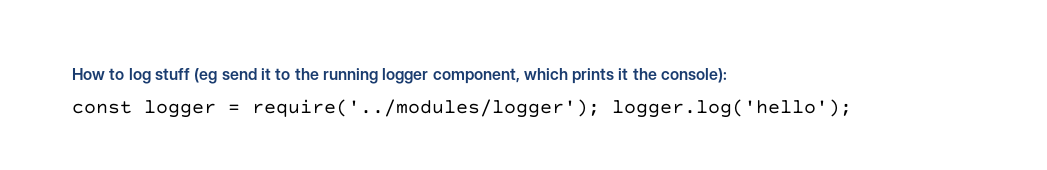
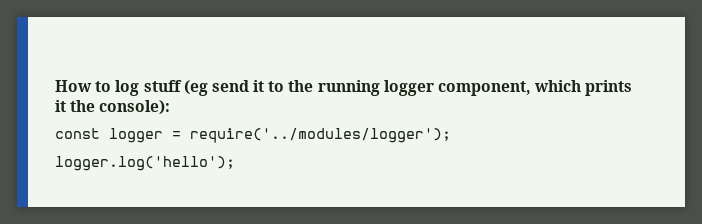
- const logger = require('../modules/logger'); logger.log('hello');
+ const logger = require('../modules/logger');
+ logger.log('hello');

